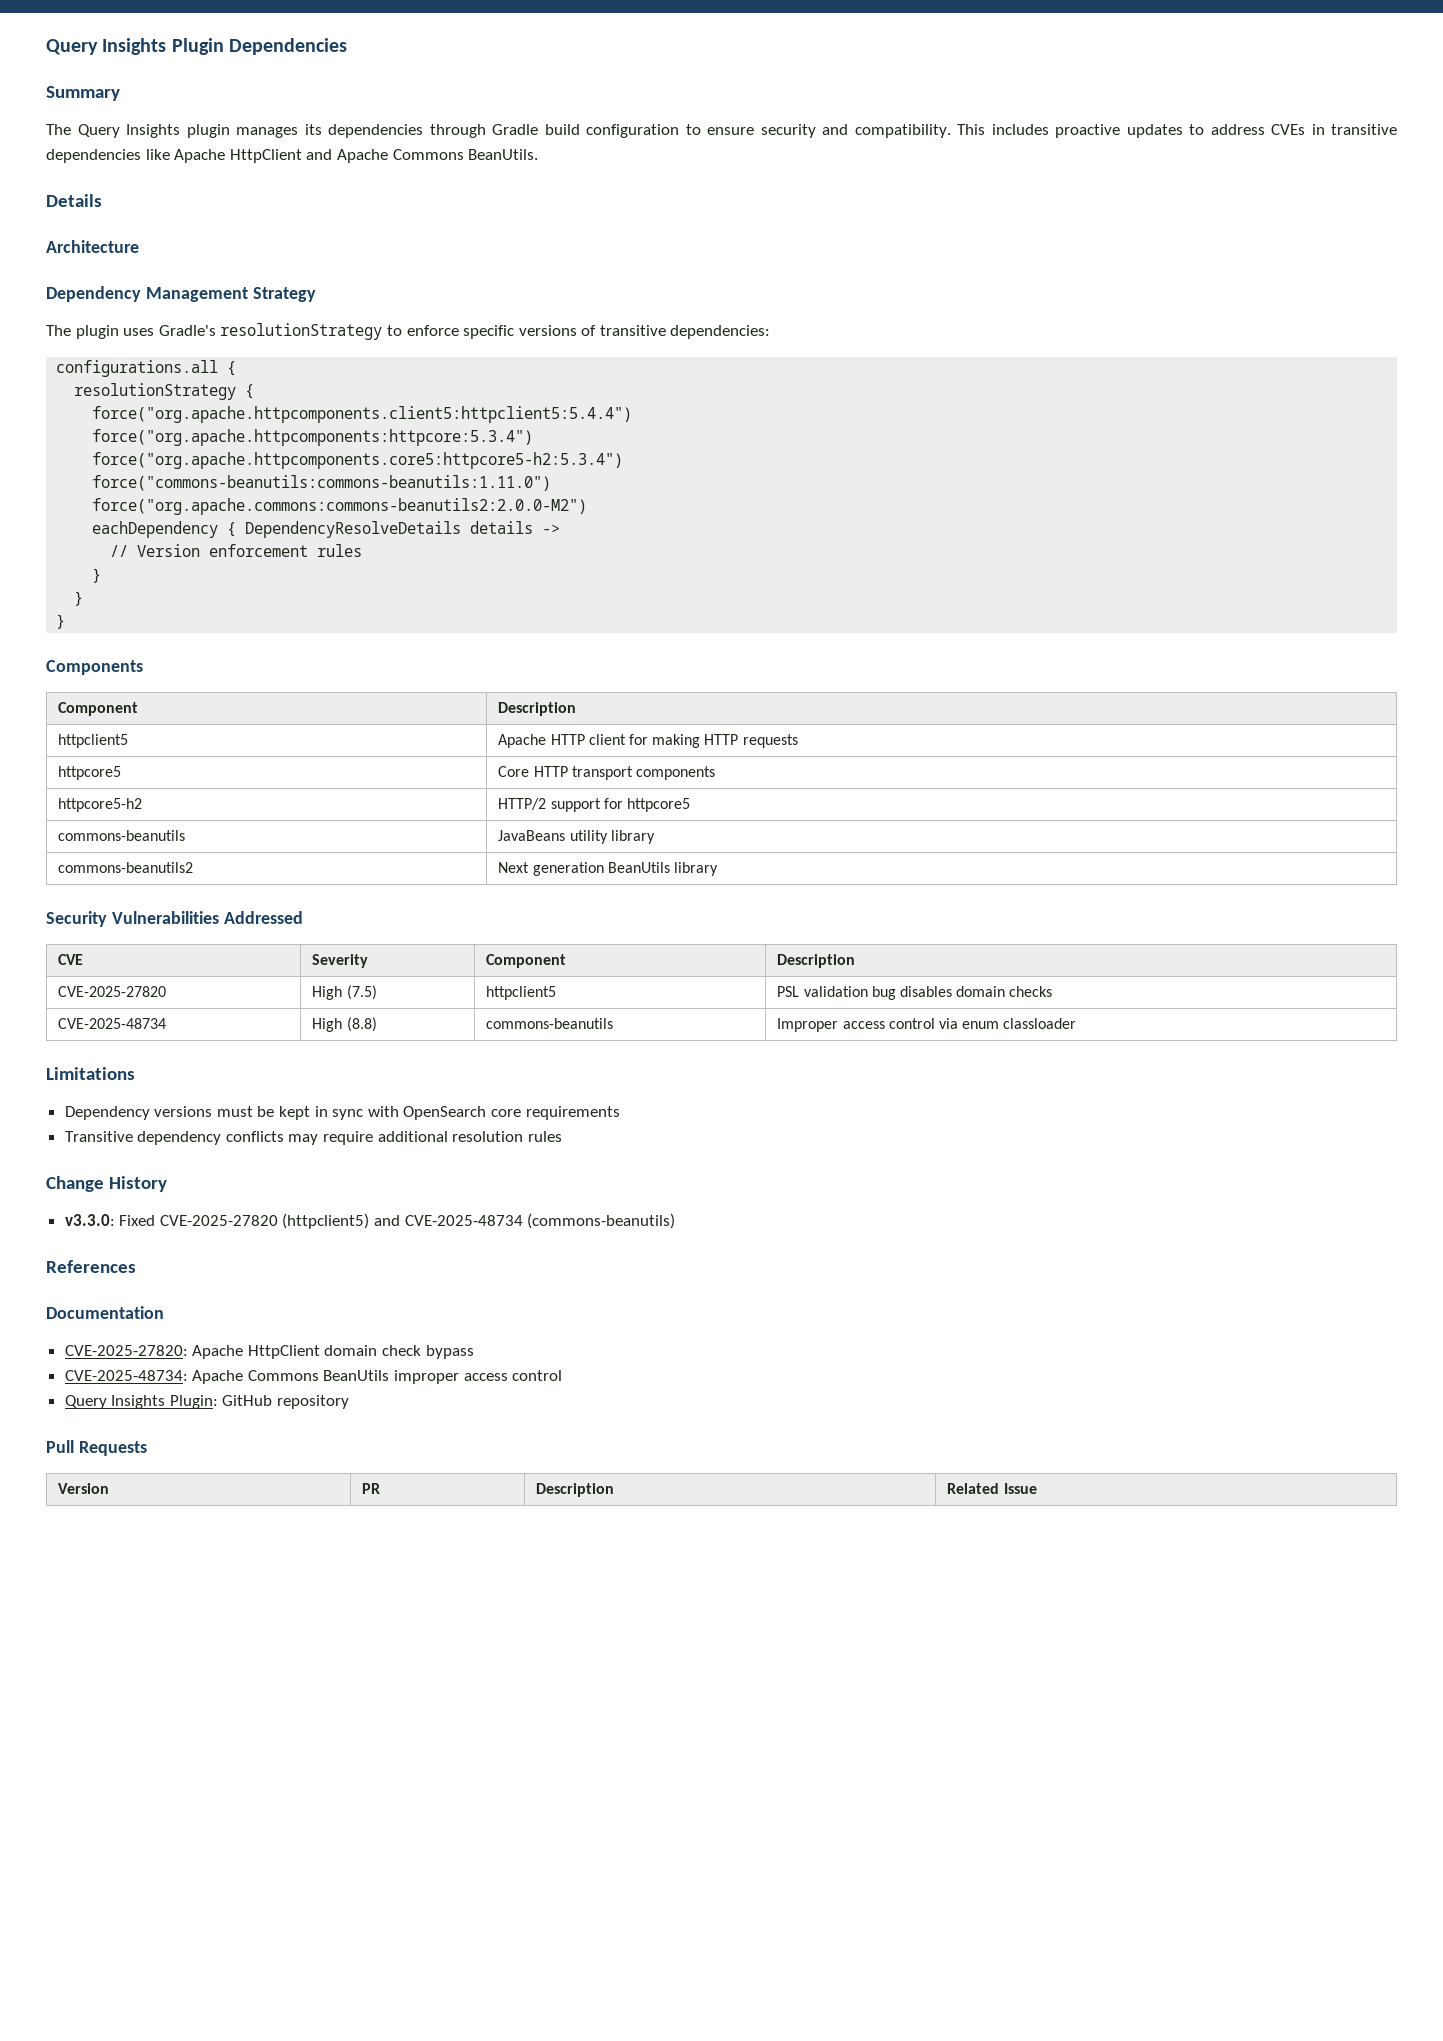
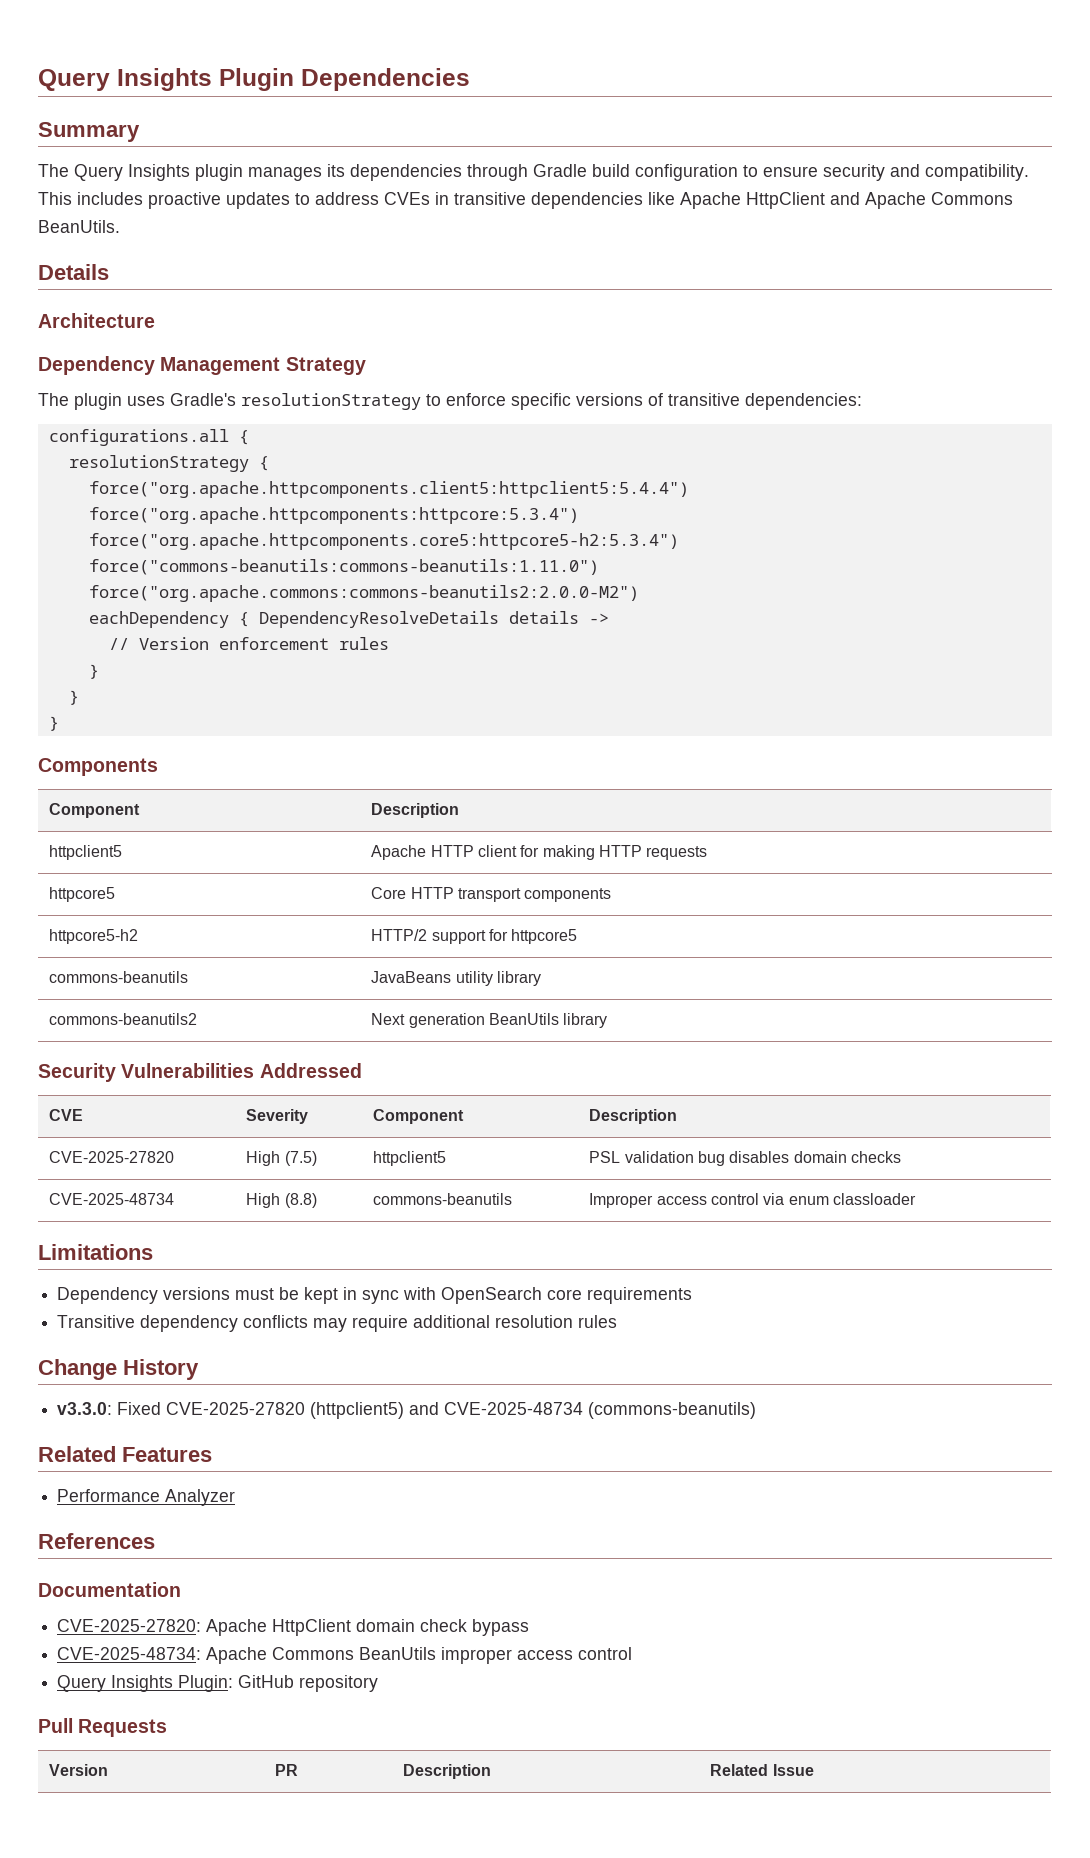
+ Related Features
+ Performance Analyzer

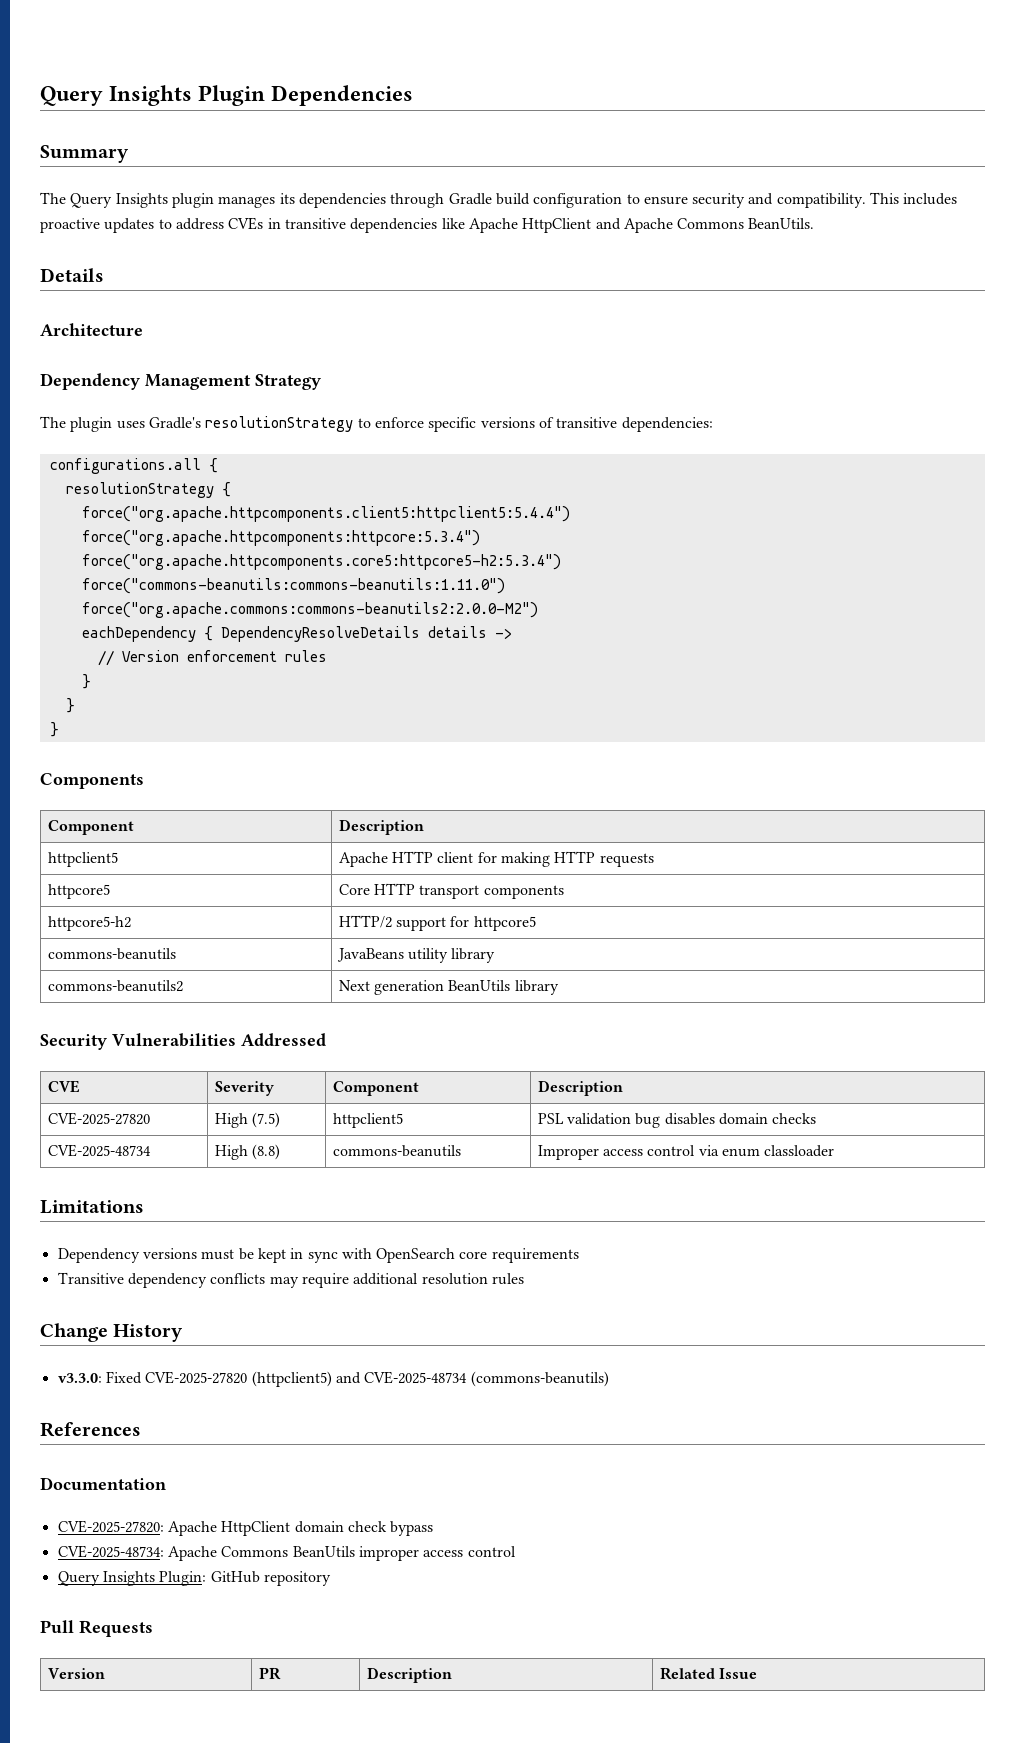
- Related Features
- Performance Analyzer

